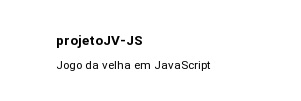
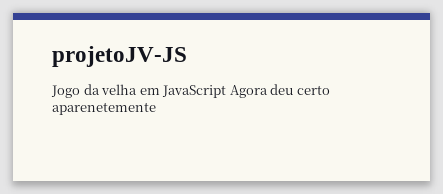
- Jogo da velha em JavaScript
+ Jogo da velha em JavaScript Agora deu certo aparenetemente

